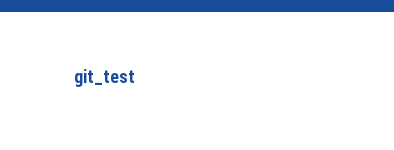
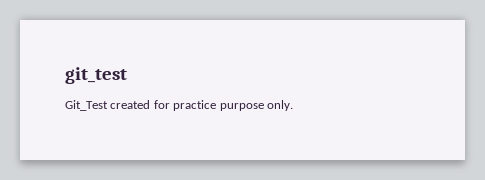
+ Git_Test created for practice purpose only.

